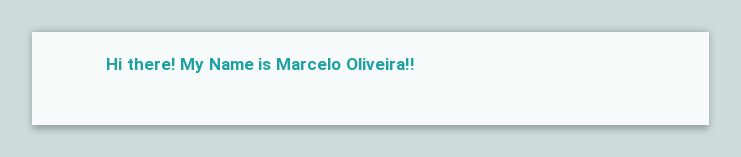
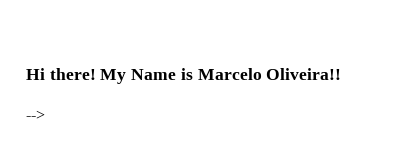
+ -->

